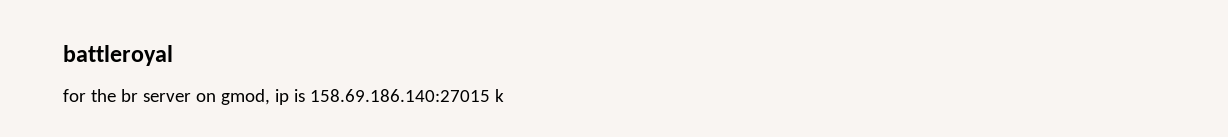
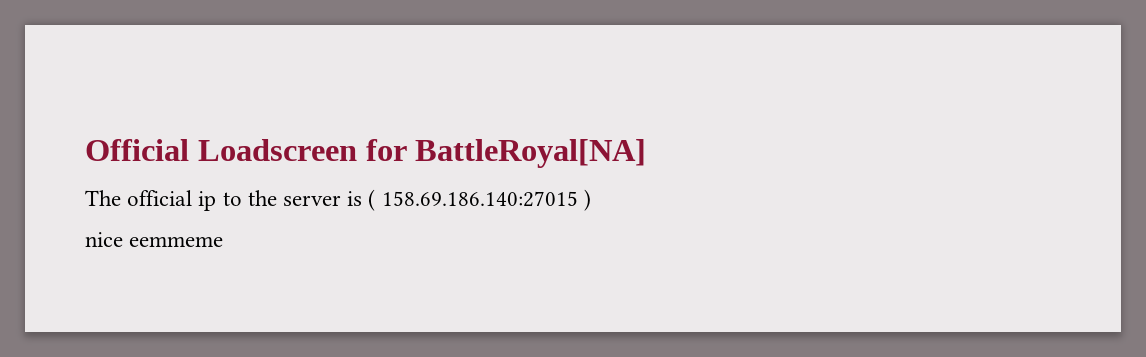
- battleroyal
- for the br server on gmod, ip is 158.69.186.140:27015 k
+ Official Loadscreen for BattleRoyal[NA]
+ The official ip to the server is ( 158.69.186.140:27015 )
+ nice eemmeme

